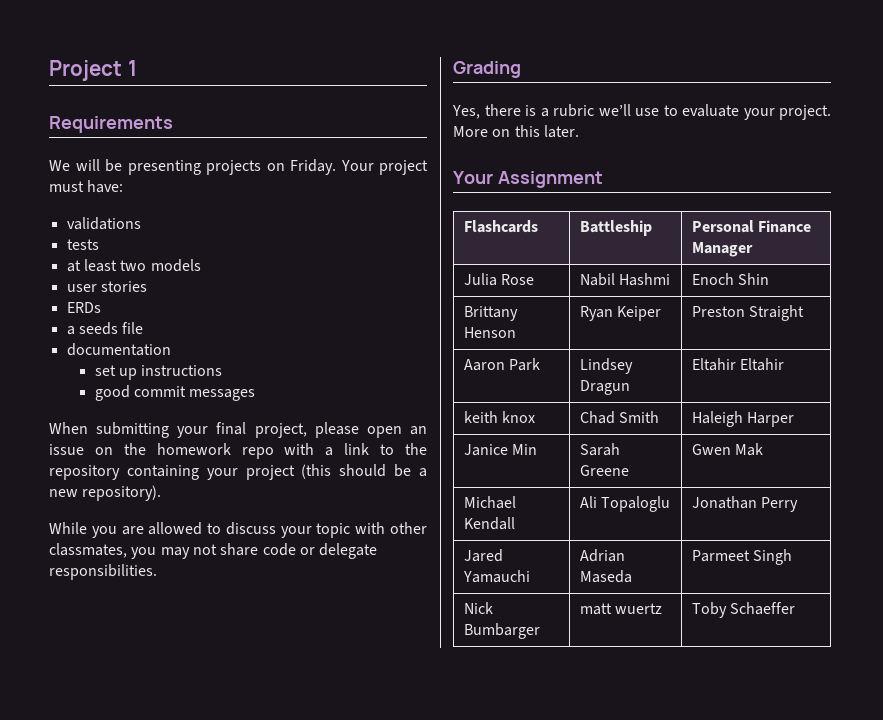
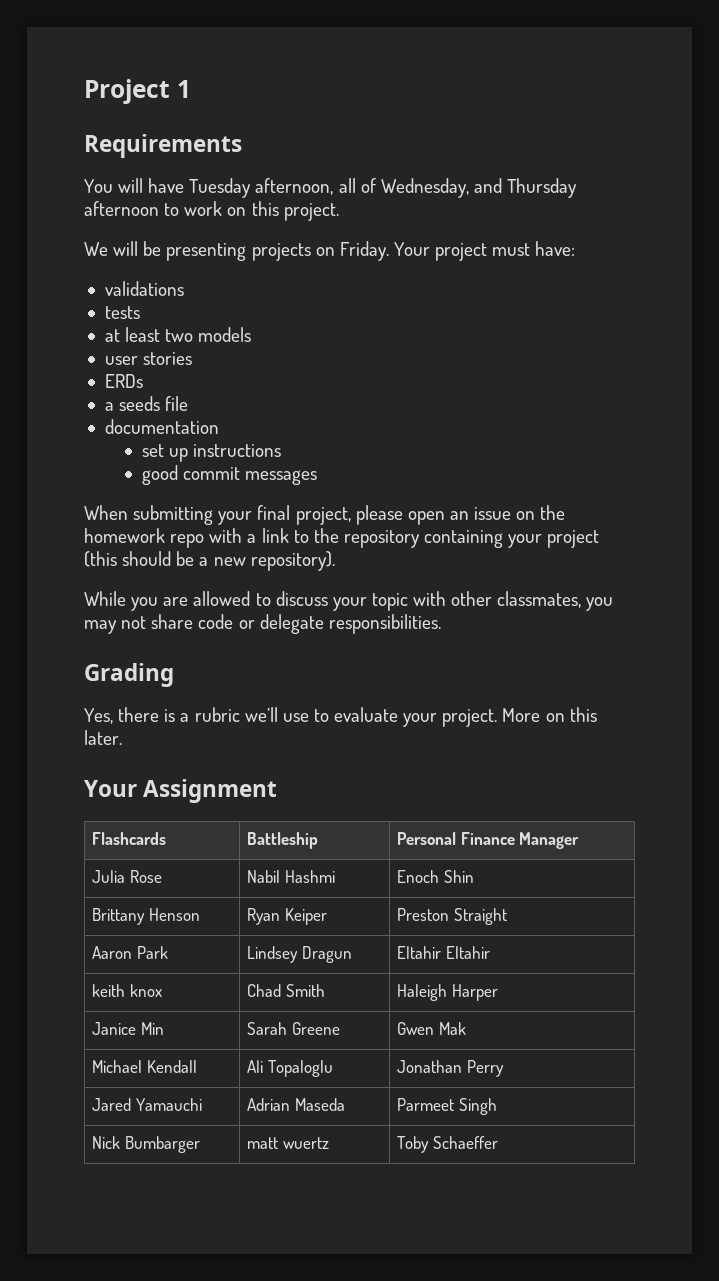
+ You will have Tuesday afternoon, all of Wednesday, and Thursday afternoon to work on this project.

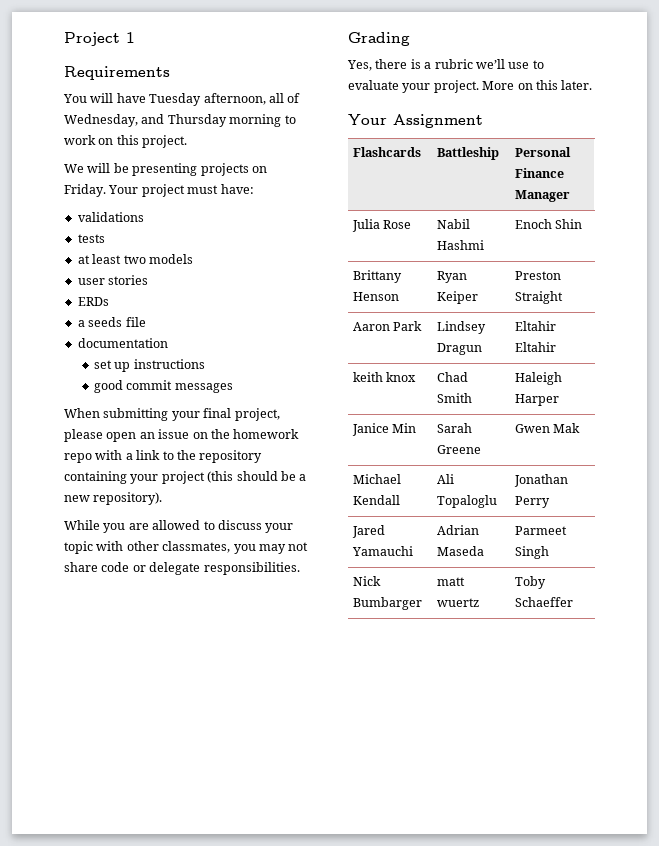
- You will have Tuesday afternoon, all of Wednesday, and Thursday afternoon to work on this project.
+ You will have Tuesday afternoon, all of Wednesday, and Thursday morning to work on this project.

